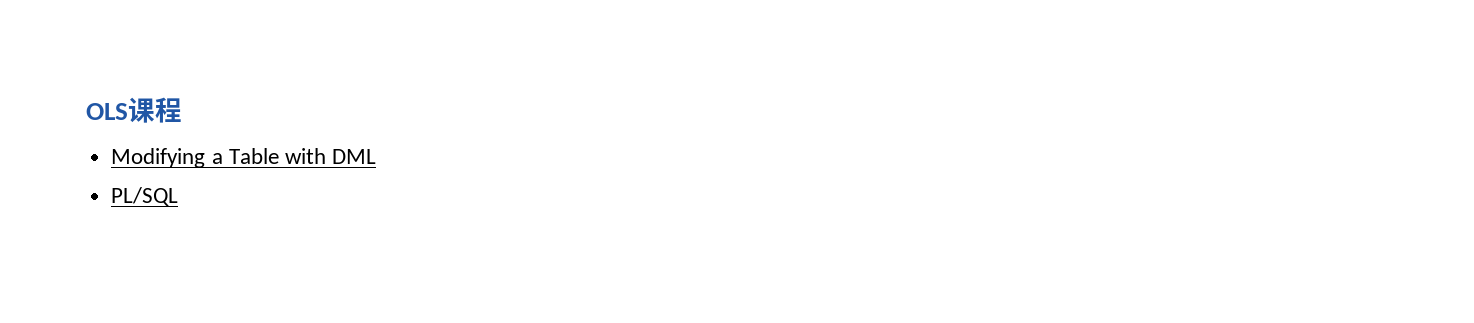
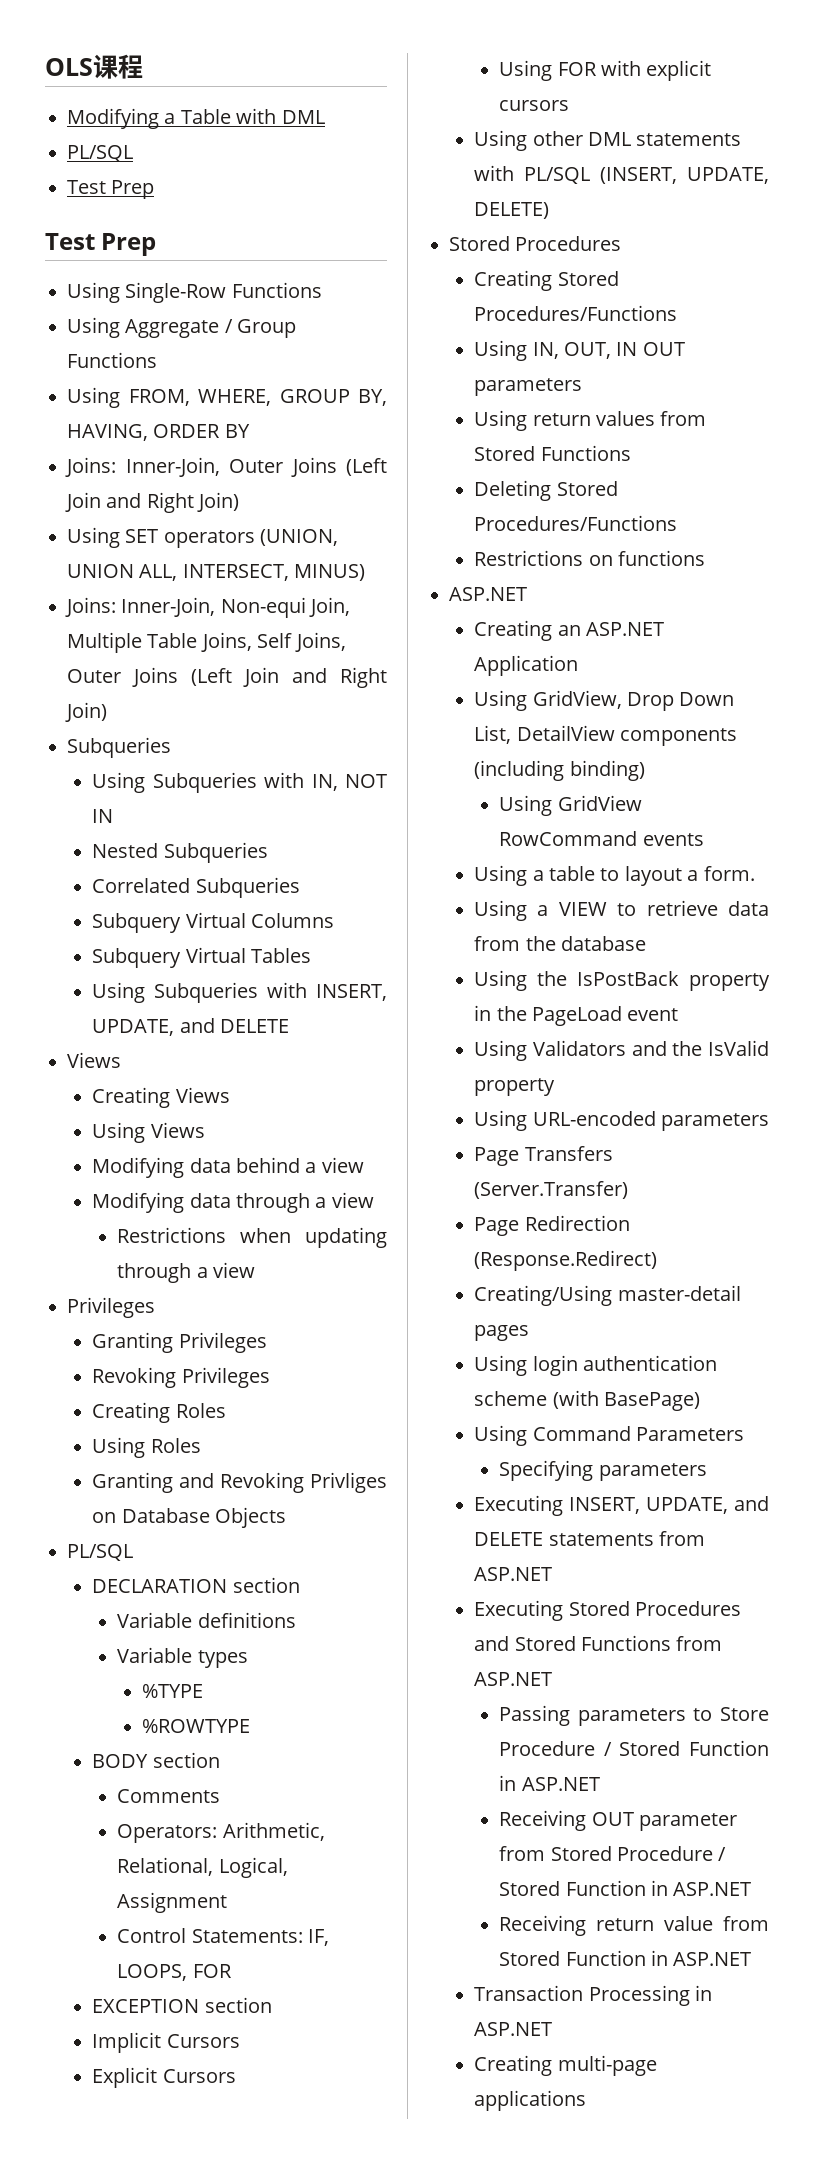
  Modifying a Table with DML
  PL/SQL
+ Test Prep
+ Test Prep
+ Using Single-Row Functions
+ Using Aggregate / Group Functions
+ Using FROM, WHERE, GROUP BY, HAVING, ORDER BY
+ Joins: Inner-Join, Outer Joins (Left Join and Right Join)
+ Using SET operators (UNION, UNION ALL, INTERSECT, MINUS)
+ Joins: Inner-Join, Non-equi Join, Multiple Table Joins, Self Joins, Outer Joins (Left Join and Right Join)
+ Subqueries
+ Using Subqueries with IN, NOT IN
+ Nested Subqueries
+ Correlated Subqueries
+ Subquery Virtual Columns
+ Subquery Virtual Tables
+ Using Subqueries with INSERT, UPDATE, and DELETE
+ Views
+ Creating Views
+ Using Views
+ Modifying data behind a view
+ Modifying data through a view
+ Restrictions when updating through a view
+ Privileges
+ Granting Privileges
+ Revoking Privileges
+ Creating Roles
+ Using Roles
+ Granting and Revoking Privliges on Database Objects
+ PL/SQL
+ DECLARATION section
+ Variable definitions
+ Variable types
+ %TYPE
+ %ROWTYPE
+ BODY section
+ Comments
+ Operators: Arithmetic, Relational, Logical, Assignment
+ Control Statements: IF, LOOPS, FOR
+ EXCEPTION section
+ Implicit Cursors
+ Explicit Cursors
+ Using FOR with explicit cursors
+ Using other DML statements with PL/SQL (INSERT, UPDATE, DELETE)
+ Stored Procedures
+ Creating Stored Procedures/Functions
+ Using IN, OUT, IN OUT parameters
+ Using return values from Stored Functions
+ Deleting Stored Procedures/Functions
+ Restrictions on functions
+ ASP.NET
+ Creating an ASP.NET Application
+ Using GridView, Drop Down List, DetailView components (including binding)
+ Using GridView RowCommand events
+ Using a table to layout a form.
+ Using a VIEW to retrieve data from the database
+ Using the IsPostBack property in the PageLoad event
+ Using Validators and the IsValid property
+ Using URL-encoded parameters
+ Page Transfers (Server.Transfer)
+ Page Redirection (Response.Redirect)
+ Creating/Using master-detail pages
+ Using login authentication scheme (with BasePage)
+ Using Command Parameters
+ Specifying parameters
+ Executing INSERT, UPDATE, and DELETE statements from ASP.NET
+ Executing Stored Procedures and Stored Functions from ASP.NET
+ Passing parameters to Store Procedure / Stored Function in ASP.NET
+ Receiving OUT parameter from Stored Procedure / Stored Function in ASP.NET
+ Receiving return value from Stored Function in ASP.NET
+ Transaction Processing in ASP.NET
+ Creating multi-page applications

